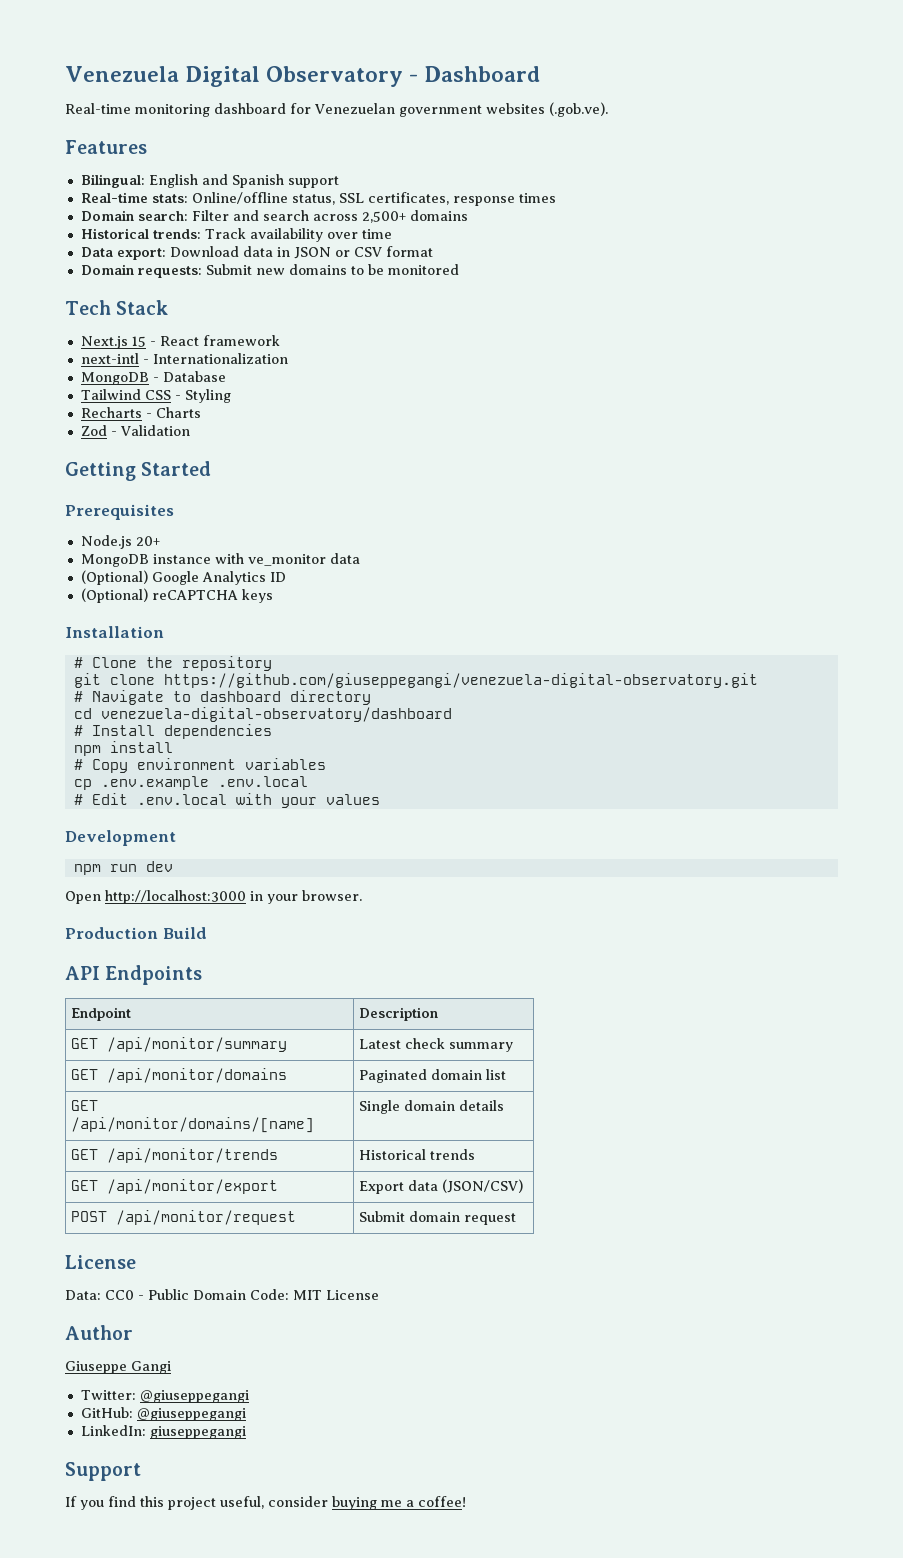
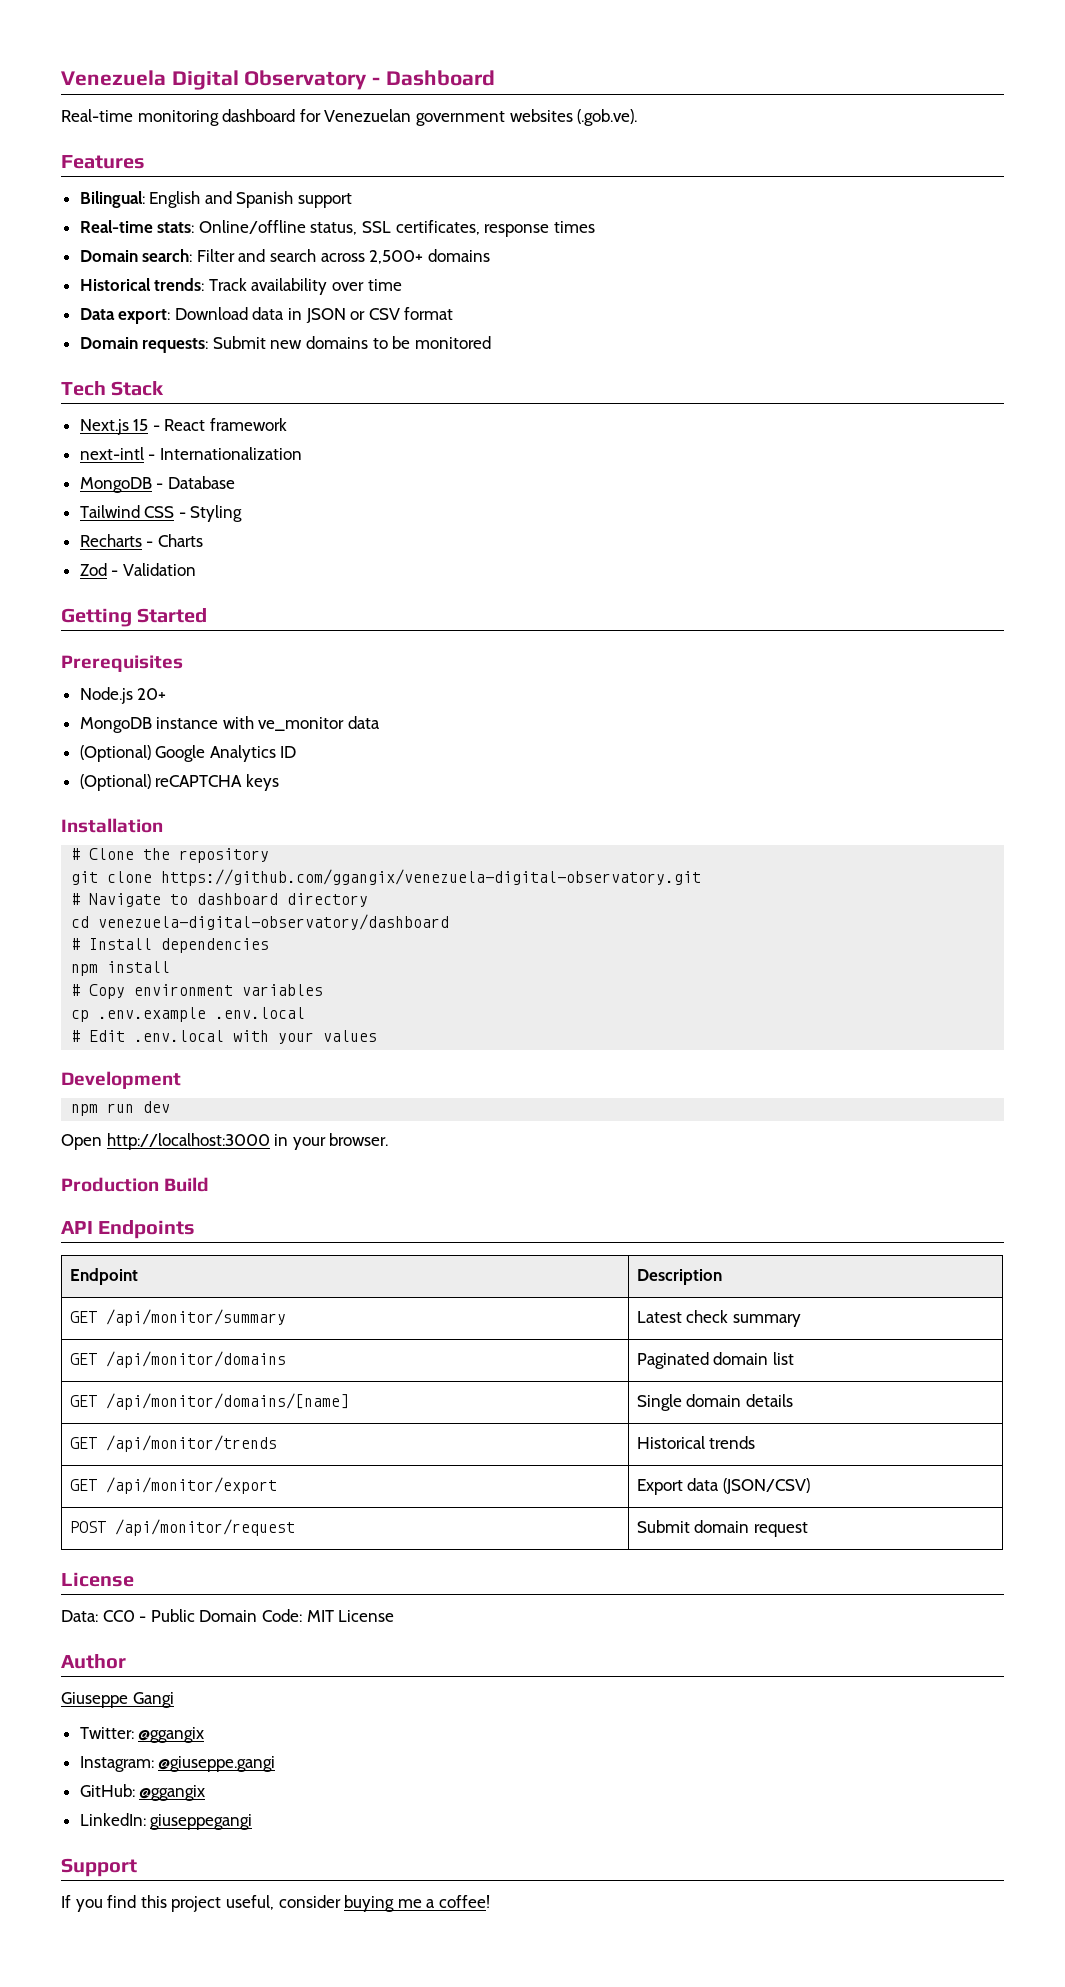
- git clone https://github.com/giuseppegangi/venezuela-digital-observatory.git
+ git clone https://github.com/ggangix/venezuela-digital-observatory.git
- Twitter: @giuseppegangi
+ Twitter: @ggangix
+ Instagram: @giuseppe.gangi
- GitHub: @giuseppegangi
+ GitHub: @ggangix

